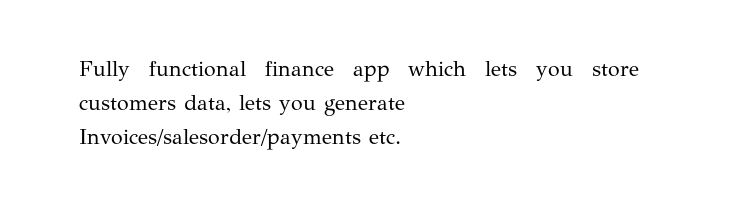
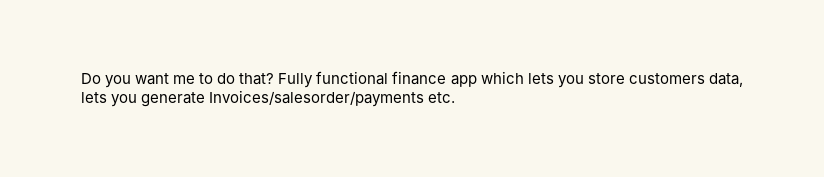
+ Do you want me to do that?

